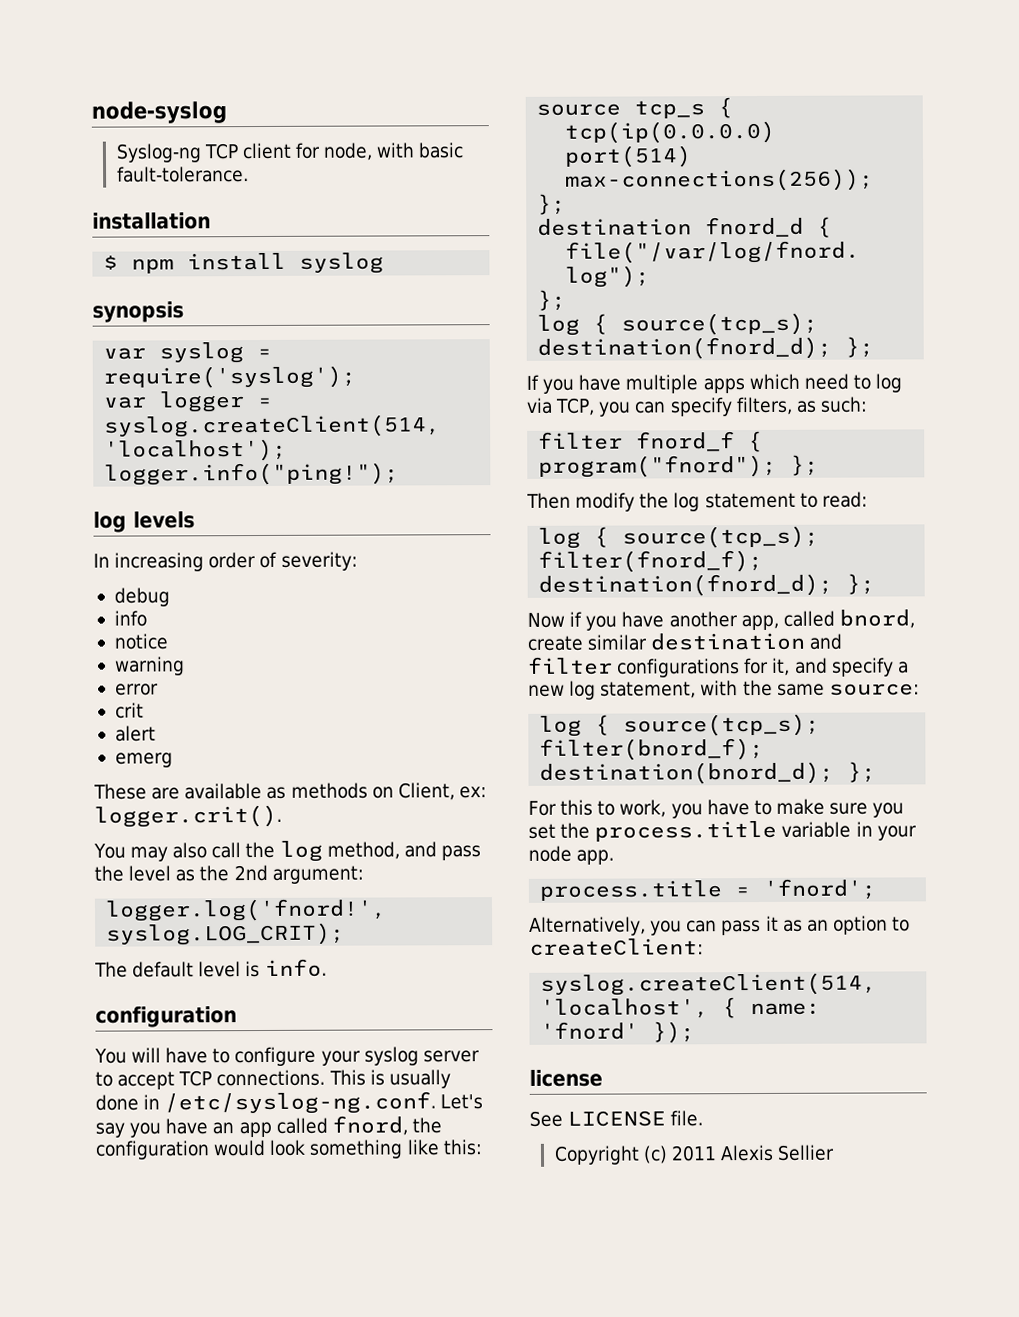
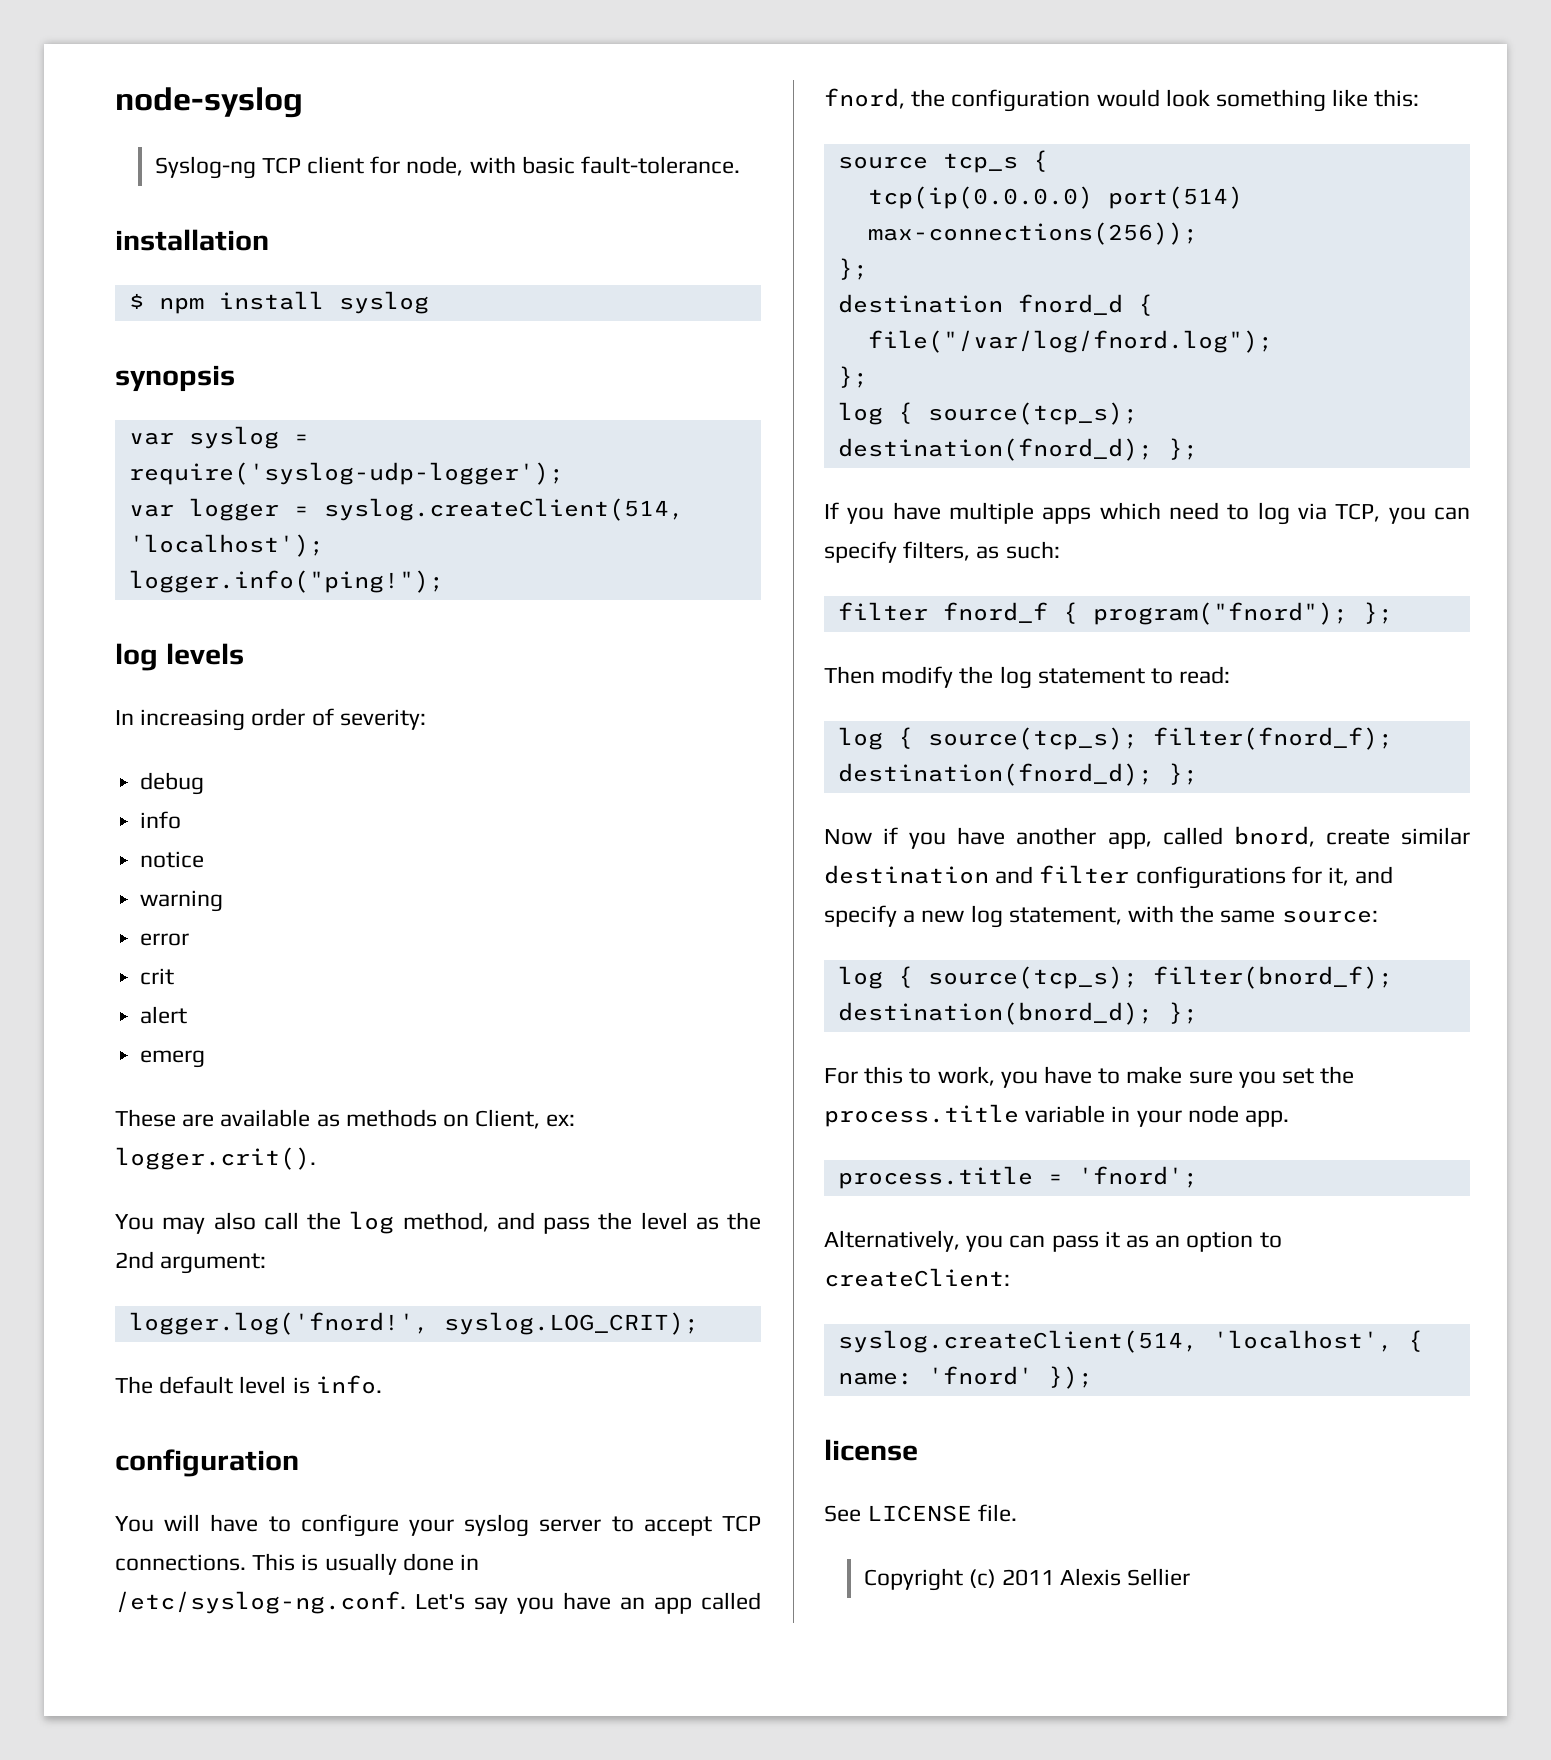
- var syslog = require('syslog');
+ var syslog = require('syslog-udp-logger');

